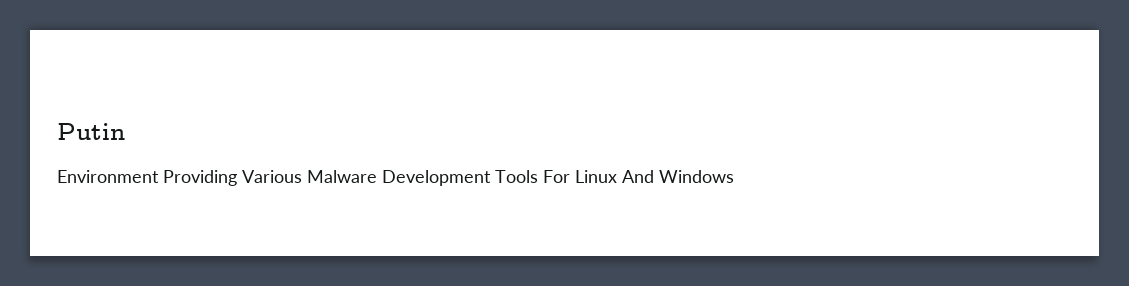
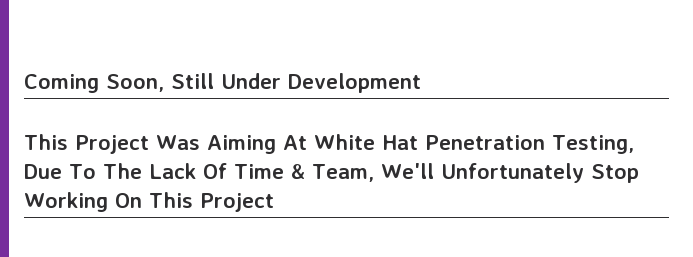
- Putin
- Environment Providing Various Malware Development Tools For Linux And Windows
+ Coming Soon, Still Under Development
+ This Project Was Aiming At White Hat Penetration Testing, Due To The Lack Of Time & Team, We'll Unfortunately Stop Working On This Project

